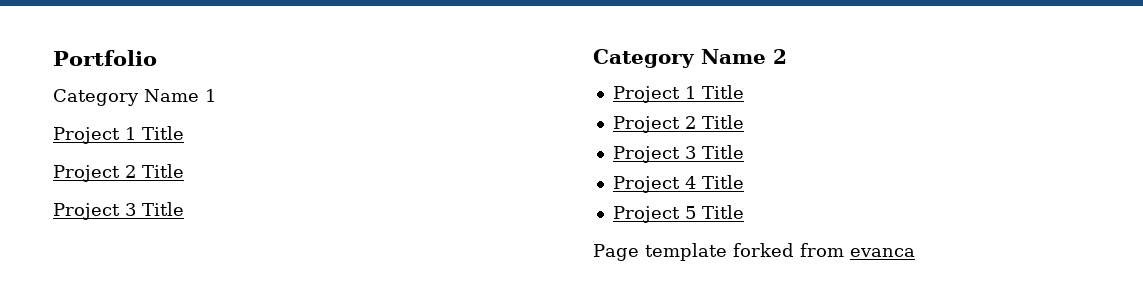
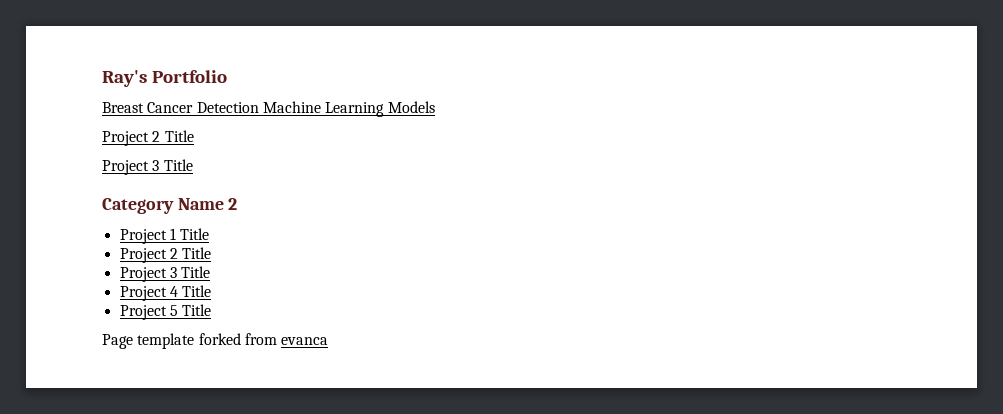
- Portfolio
+ Ray's Portfolio
- Category Name 1
- Project 1 Title
+ Breast Cancer Detection Machine Learning Models

